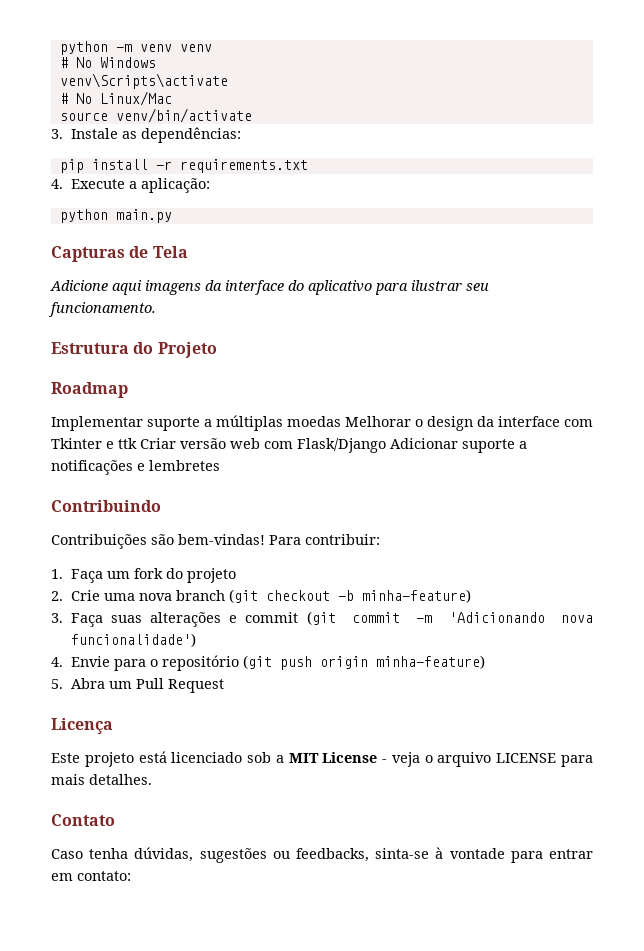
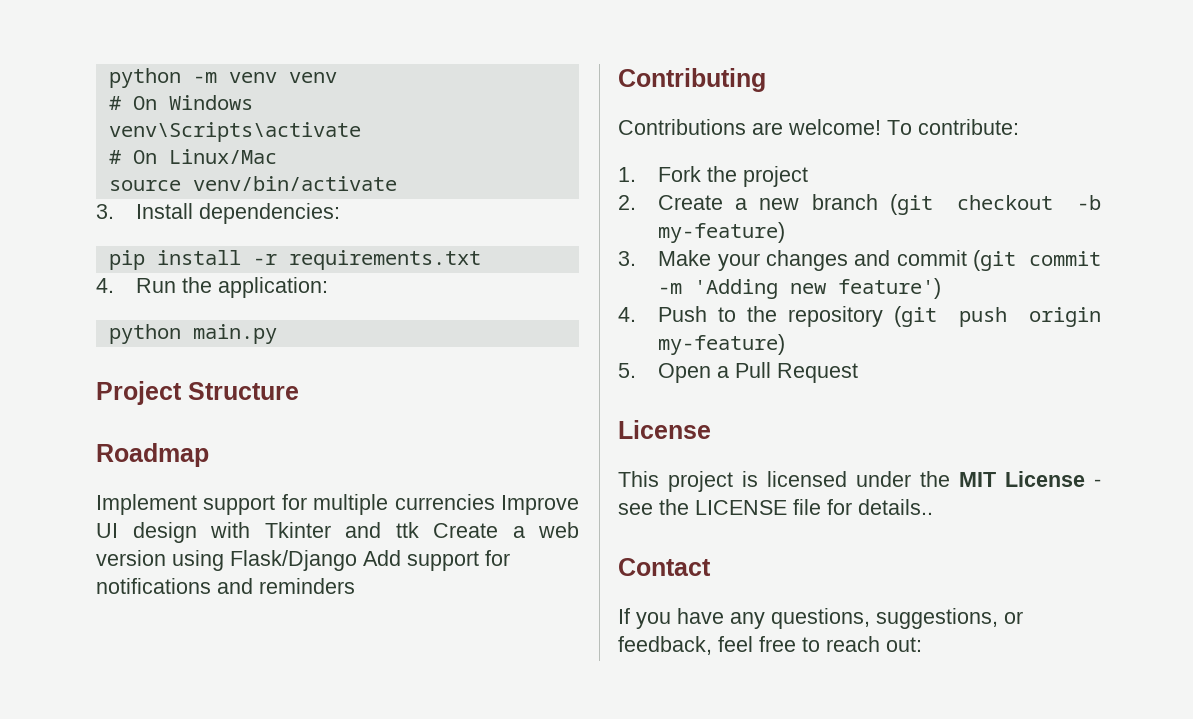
- # No Windows
+ # On Windows
- # No Linux/Mac
+ # On Linux/Mac
- 3. Instale as dependências:
+ 3. Install dependencies:
- 4. Execute a aplicação:
+ 4. Run the application:
- Capturas de Tela
- Adicione aqui imagens da interface do aplicativo para ilustrar seu funcionamento.
- Estrutura do Projeto
+ Project Structure
  Roadmap
- Implementar suporte a múltiplas moedas Melhorar o design da interface com Tkinter e ttk Criar versão web com Flask/Django Adicionar suporte a notificações e lembretes
- Contribuindo
- Contribuições são bem-vindas! Para contribuir:
- 1. Faça um fork do projeto
- 2. Crie uma nova branch (git checkout -b minha-feature)
- 3. Faça suas alterações e commit (git commit -m 'Adicionando nova funcionalidade')
- 4. Envie para o repositório (git push origin minha-feature)
+ Implement support for multiple currencies Improve UI design with Tkinter and ttk Create a web version using Flask/Django Add support for notifications and reminders
+ Contributing
+ Contributions are welcome! To contribute:
+ 1. Fork the project
+ 2. Create a new branch (git checkout -b my-feature)
+ 3. Make your changes and commit (git commit -m 'Adding new feature')
+ 4. Push to the repository (git push origin my-feature)
- 5. Abra um Pull Request
- Licença
- Este projeto está licenciado sob a MIT License - veja o arquivo LICENSE para mais detalhes.
- Contato
- Caso tenha dúvidas, sugestões ou feedbacks, sinta-se à vontade para entrar em contato:
+ 5. Open a Pull Request
+ License
+ This project is licensed under the MIT License - see the LICENSE file for details..
+ Contact
+ If you have any questions, suggestions, or feedback, feel free to reach out:

